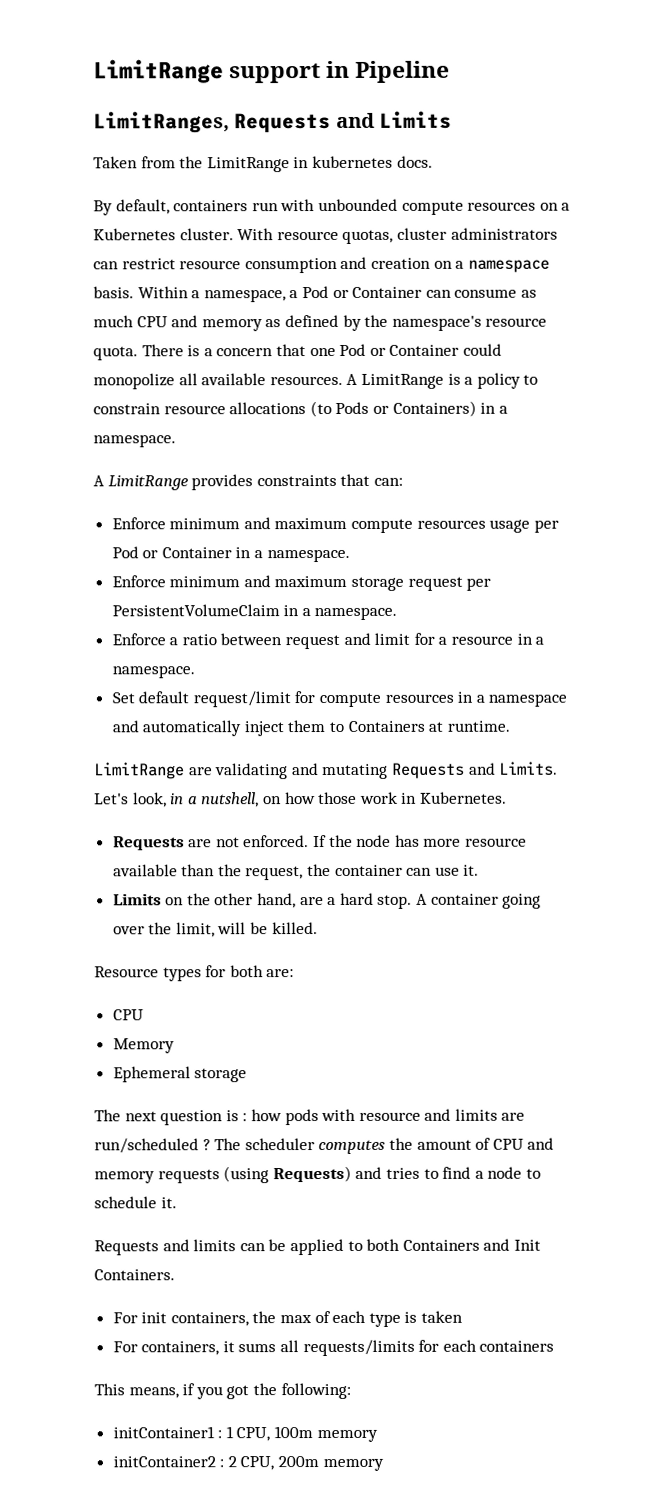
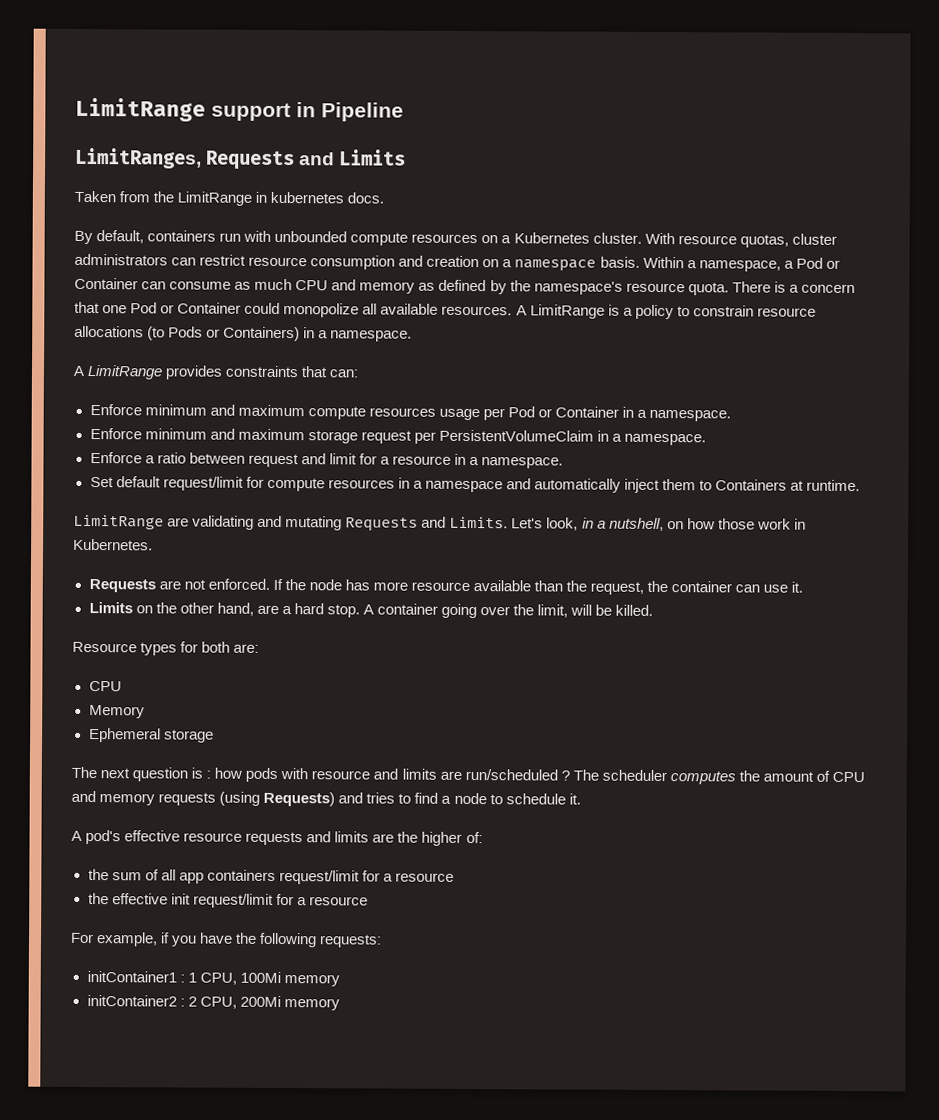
- Requests and limits can be applied to both Containers and Init Containers.
- For init containers, the max of each type is taken
- For containers, it sums all requests/limits for each containers
- This means, if you got the following:
+ A pod's effective resource requests and limits are the higher of:
+ the sum of all app containers request/limit for a resource
+ the effective init request/limit for a resource
+ For example, if you have the following requests:
- initContainer1 : 1 CPU, 100m memory
+ initContainer1 : 1 CPU, 100Mi memory
- initContainer2 : 2 CPU, 200m memory
+ initContainer2 : 2 CPU, 200Mi memory

